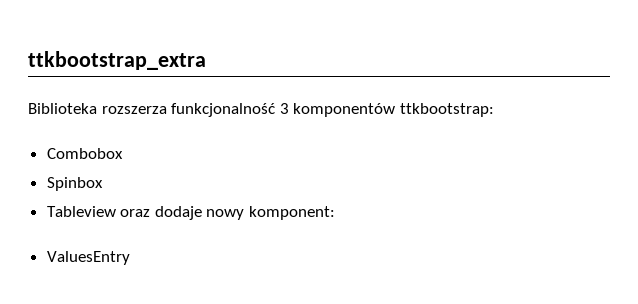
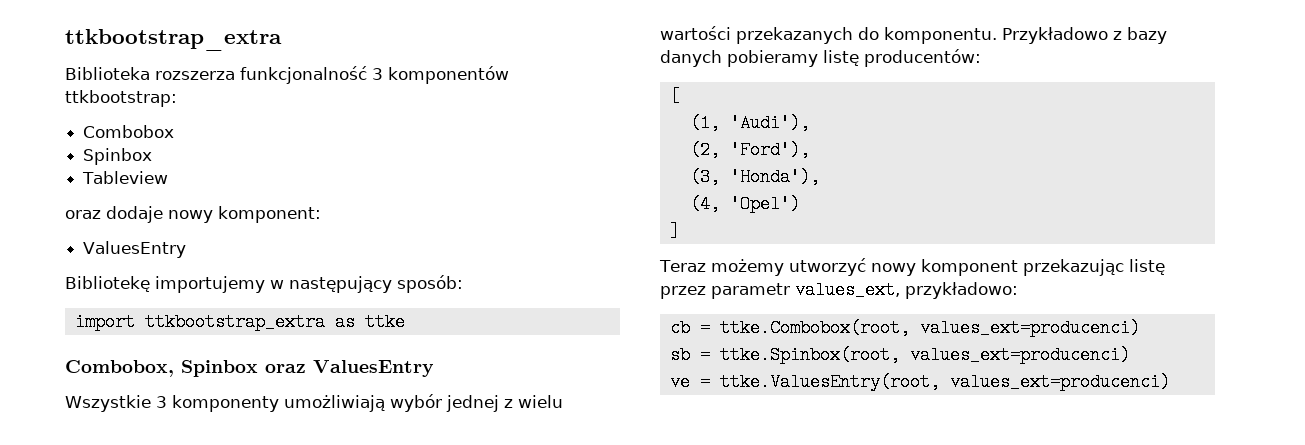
- Tableview oraz dodaje nowy komponent:
+ Tableview
+ oraz dodaje nowy komponent:
+ Bibliotekę importujemy w następujący sposób:
+ import ttkbootstrap_extra as ttke
+ Combobox, Spinbox oraz ValuesEntry
+ Wszystkie 3 komponenty umożliwiają wybór jednej z wielu wartości przekazanych do komponentu. Przykładowo z bazy danych pobieramy listę producentów:
+ [
+ (1, 'Audi'),
+ (2, 'Ford'),
+ (3, 'Honda'),
+ (4, 'Opel')
+ ]
+ Teraz możemy utworzyć nowy komponent przekazując listę przez parametr values_ext, przykładowo:
+ cb = ttke.Combobox(root, values_ext=producenci)
+ sb = ttke.Spinbox(root, values_ext=producenci)
+ ve = ttke.ValuesEntry(root, values_ext=producenci)

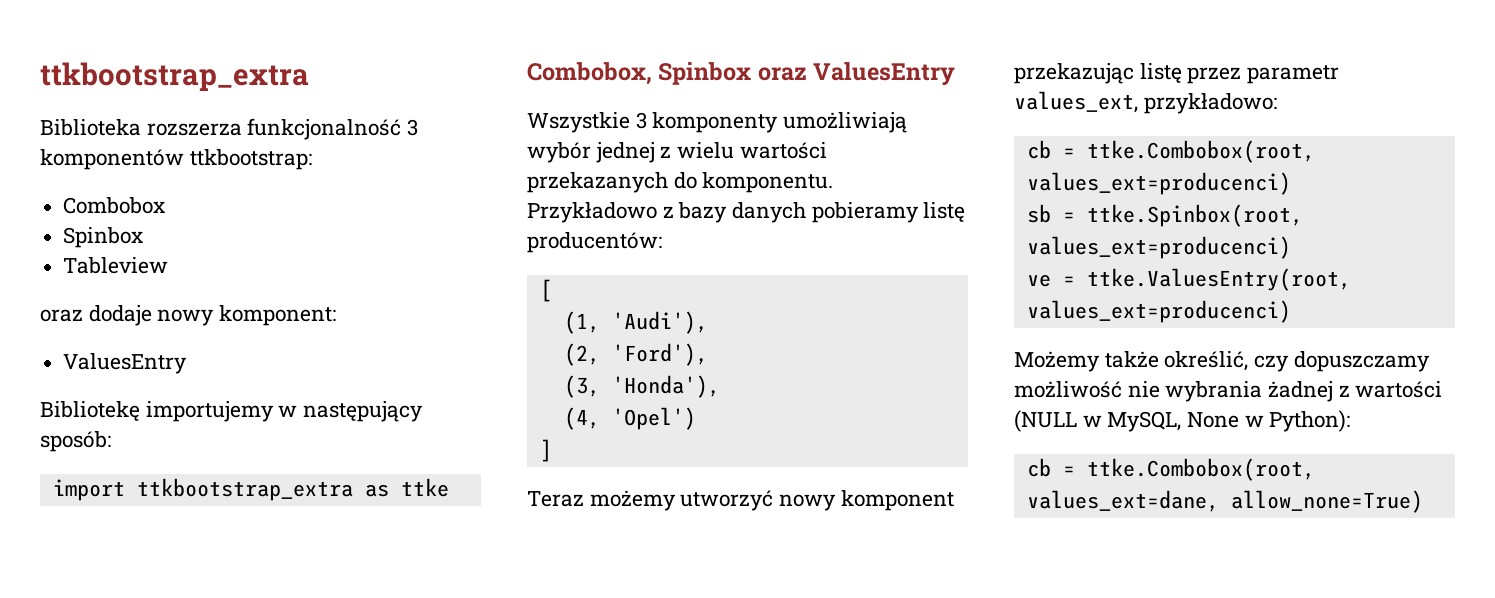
+ Możemy także określić, czy dopuszczamy możliwość nie wybrania żadnej z wartości (NULL w MySQL, None w Python):
+ cb = ttke.Combobox(root, values_ext=dane, allow_none=True)

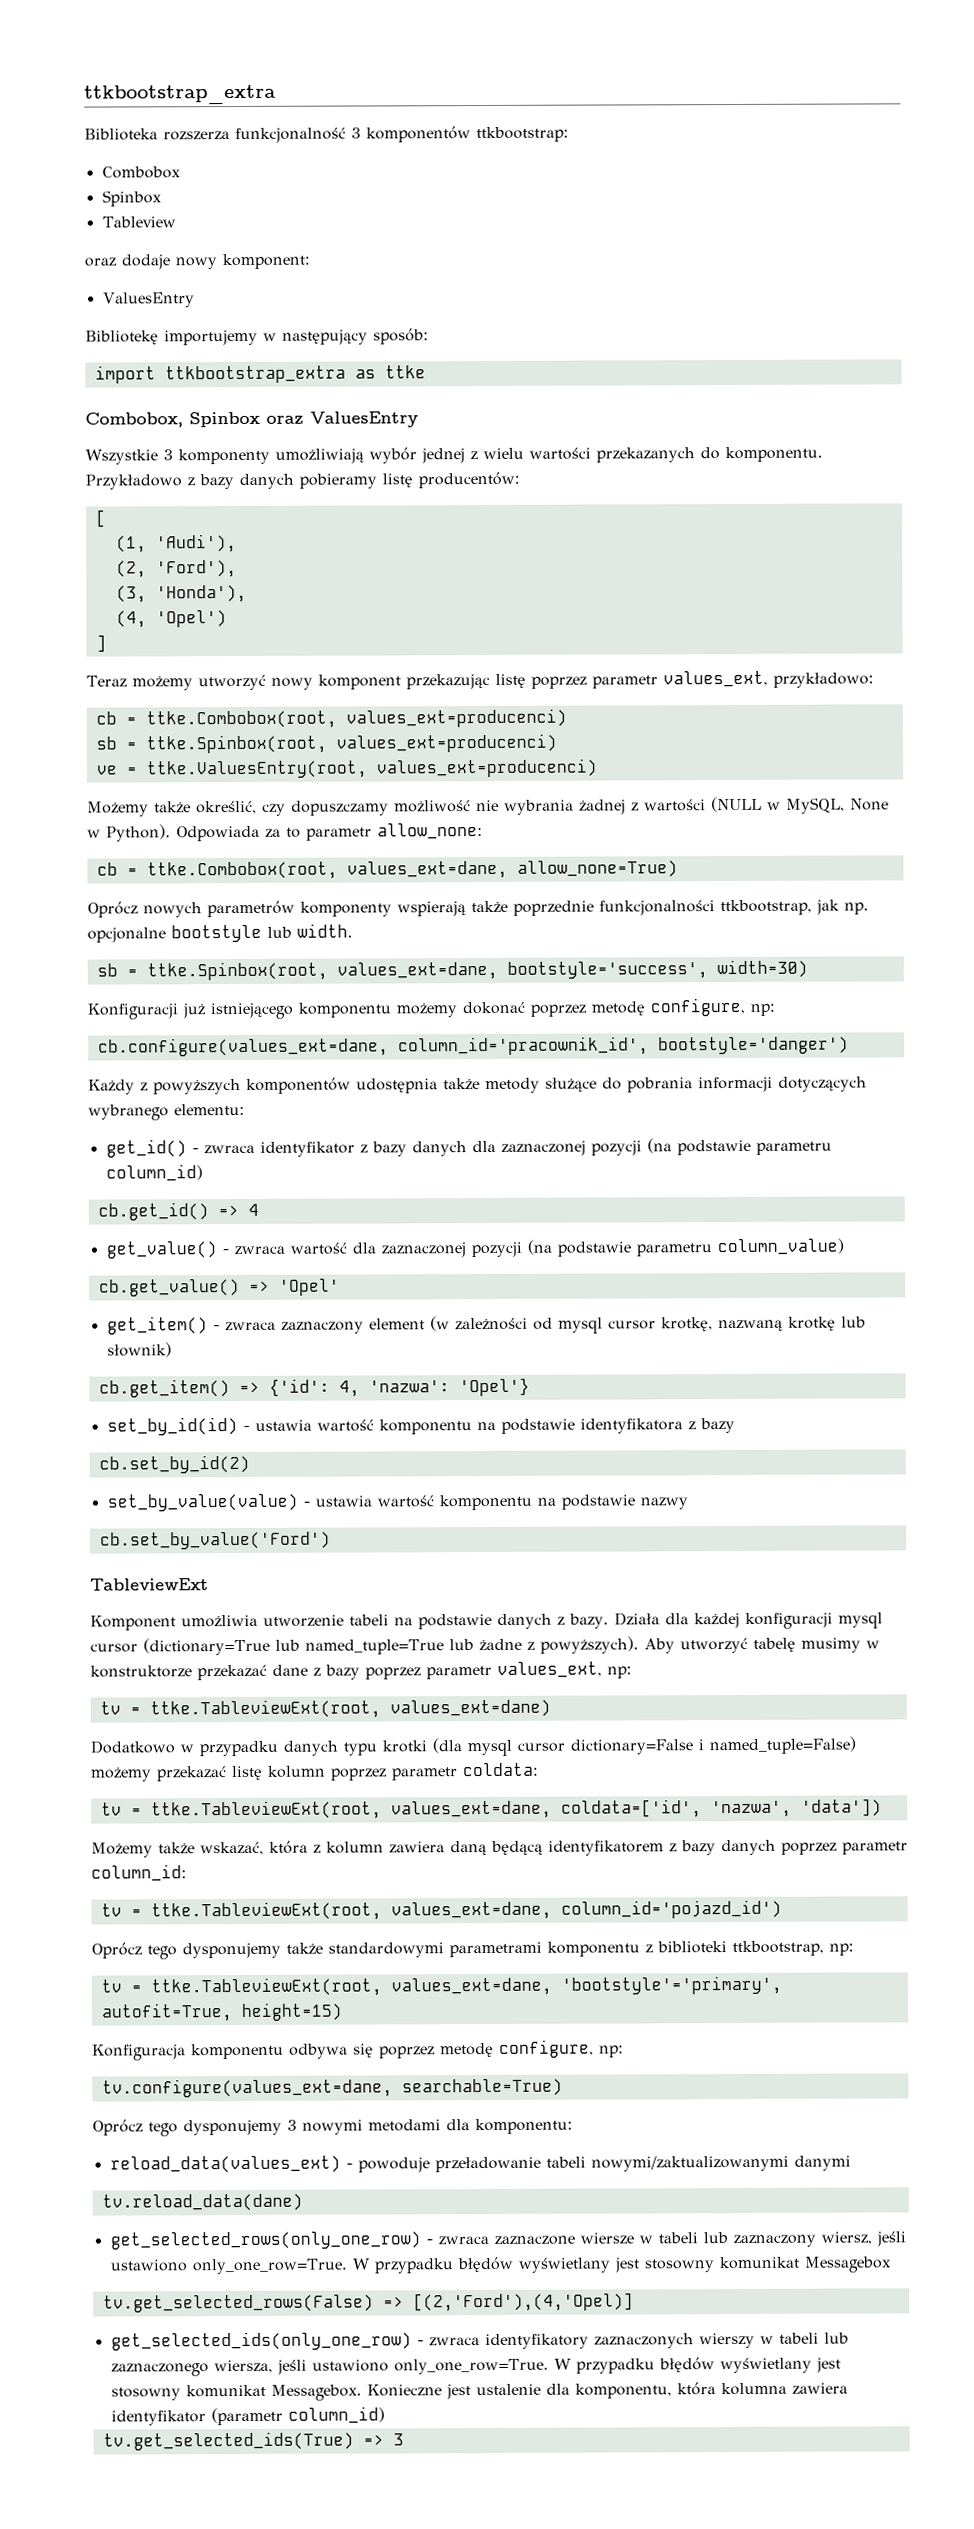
- Teraz możemy utworzyć nowy komponent przekazując listę przez parametr values_ext, przykładowo:
+ Teraz możemy utworzyć nowy komponent przekazując listę poprzez parametr values_ext, przykładowo:
- Możemy także określić, czy dopuszczamy możliwość nie wybrania żadnej z wartości (NULL w MySQL, None w Python):
+ Możemy także określić, czy dopuszczamy możliwość nie wybrania żadnej z wartości (NULL w MySQL, None w Python). Odpowiada za to parametr allow_none:
+ Oprócz nowych parametrów komponenty wspierają także poprzednie funkcjonalności ttkbootstrap, jak np. opcjonalne bootstyle lub width.
+ sb = ttke.Spinbox(root, values_ext=dane, bootstyle='success', width=30)
+ Konfiguracji już istniejącego komponentu możemy dokonać poprzez metodę configure, np:
+ cb.configure(values_ext=dane, column_id='pracownik_id', bootstyle='danger')
+ Każdy z powyższych komponentów udostępnia także metody służące do pobrania informacji dotyczących wybranego elementu:
+ get_id() - zwraca identyfikator z bazy danych dla zaznaczonej pozycji (na podstawie parametru column_id)
+ cb.get_id() => 4
+ get_value() - zwraca wartość dla zaznaczonej pozycji (na podstawie parametru column_value)
+ cb.get_value() => 'Opel'
+ get_item() - zwraca zaznaczony element (w zależności od mysql cursor krotkę, nazwaną krotkę lub słownik)
+ cb.get_item() => {'id': 4, 'nazwa': 'Opel'}
+ set_by_id(id) - ustawia wartość komponentu na podstawie identyfikatora z bazy
+ cb.set_by_id(2)
+ set_by_value(value) - ustawia wartość komponentu na podstawie nazwy
+ cb.set_by_value('Ford')
+ TableviewExt
+ Komponent umożliwia utworzenie tabeli na podstawie danych z bazy. Działa dla każdej konfiguracji mysql cursor (dictionary=True lub named_tuple=True lub żadne z powyższych). Aby utworzyć tabelę musimy w konstruktorze przekazać dane z bazy poprzez parametr values_ext, np:
+ tv = ttke.TableviewExt(root, values_ext=dane)
+ Dodatkowo w przypadku danych typu krotki (dla mysql cursor dictionary=False i named_tuple=False) możemy przekazać listę kolumn poprzez parametr coldata:
+ tv = ttke.TableviewExt(root, values_ext=dane, coldata=['id', 'nazwa', 'data'])
+ Możemy także wskazać, która z kolumn zawiera daną będącą identyfikatorem z bazy danych poprzez parametr column_id:
+ tv = ttke.TableviewExt(root, values_ext=dane, column_id='pojazd_id')
+ Oprócz tego dysponujemy także standardowymi parametrami komponentu z biblioteki ttkbootstrap, np:
+ tv = ttke.TableviewExt(root, values_ext=dane, 'bootstyle'='primary', autofit=True, height=15)
+ Konfiguracja komponentu odbywa się poprzez metodę configure, np:
+ tv.configure(values_ext=dane, searchable=True)
+ Oprócz tego dysponujemy 3 nowymi metodami dla komponentu:
+ reload_data(values_ext) - powoduje przeładowanie tabeli nowymi/zaktualizowanymi danymi
+ tv.reload_data(dane)
+ get_selected_rows(only_one_row) - zwraca zaznaczone wiersze w tabeli lub zaznaczony wiersz, jeśli ustawiono only_one_row=True. W przypadku błędów wyświetlany jest stosowny komunikat Messagebox
+ tv.get_selected_rows(False) => [(2,'Ford'),(4,'Opel)]
+ get_selected_ids(only_one_row) - zwraca identyfikatory zaznaczonych wierszy w tabeli lub zaznaczonego wiersza, jeśli ustawiono only_one_row=True. W przypadku błędów wyświetlany jest stosowny komunikat Messagebox. Konieczne jest ustalenie dla komponentu, która kolumna zawiera identyfikator (parametr column_id)
+ tv.get_selected_ids(True) => 3

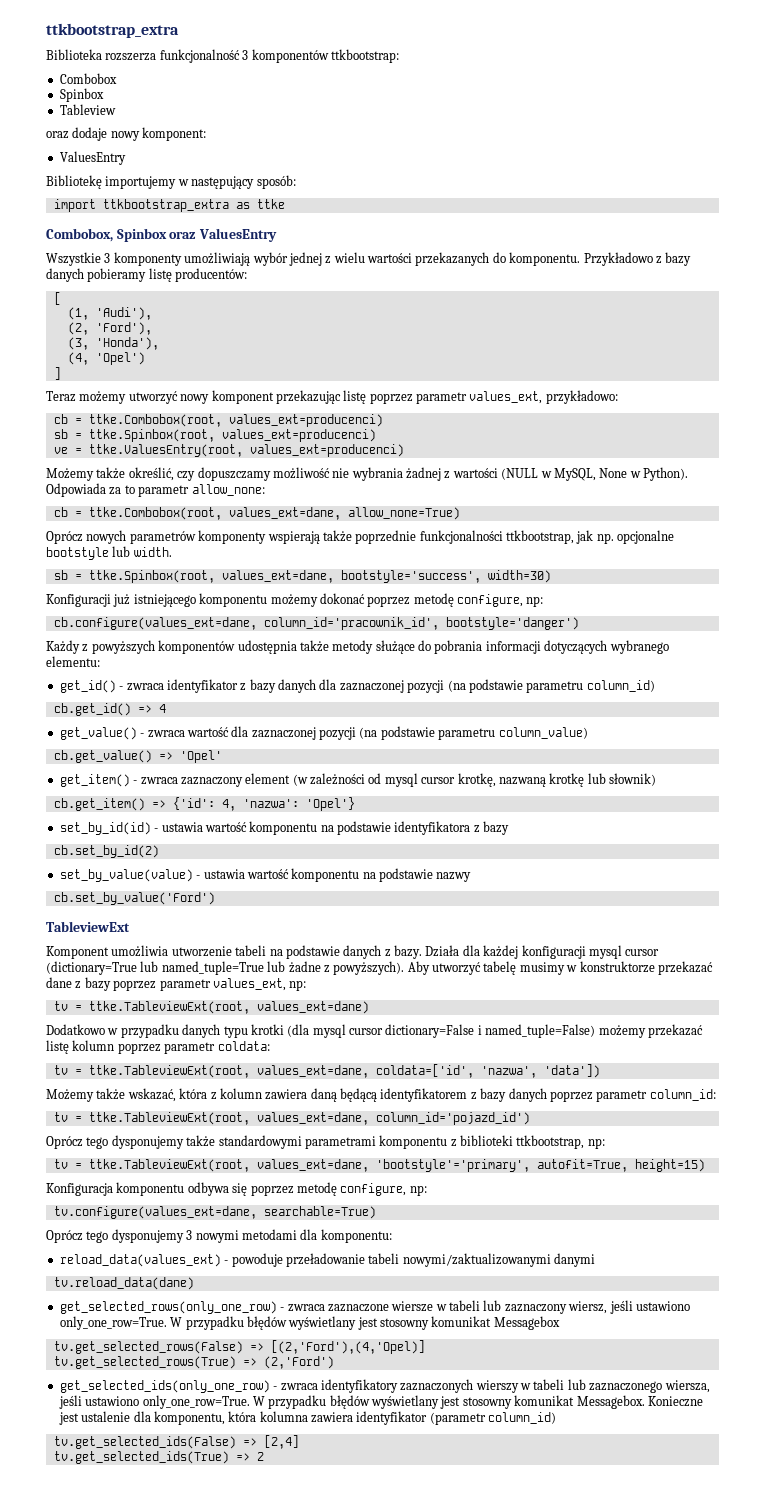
+ tv.get_selected_rows(True) => (2,'Ford')
+ tv.get_selected_ids(False) => [2,4]
- tv.get_selected_ids(True) => 3
+ tv.get_selected_ids(True) => 2

